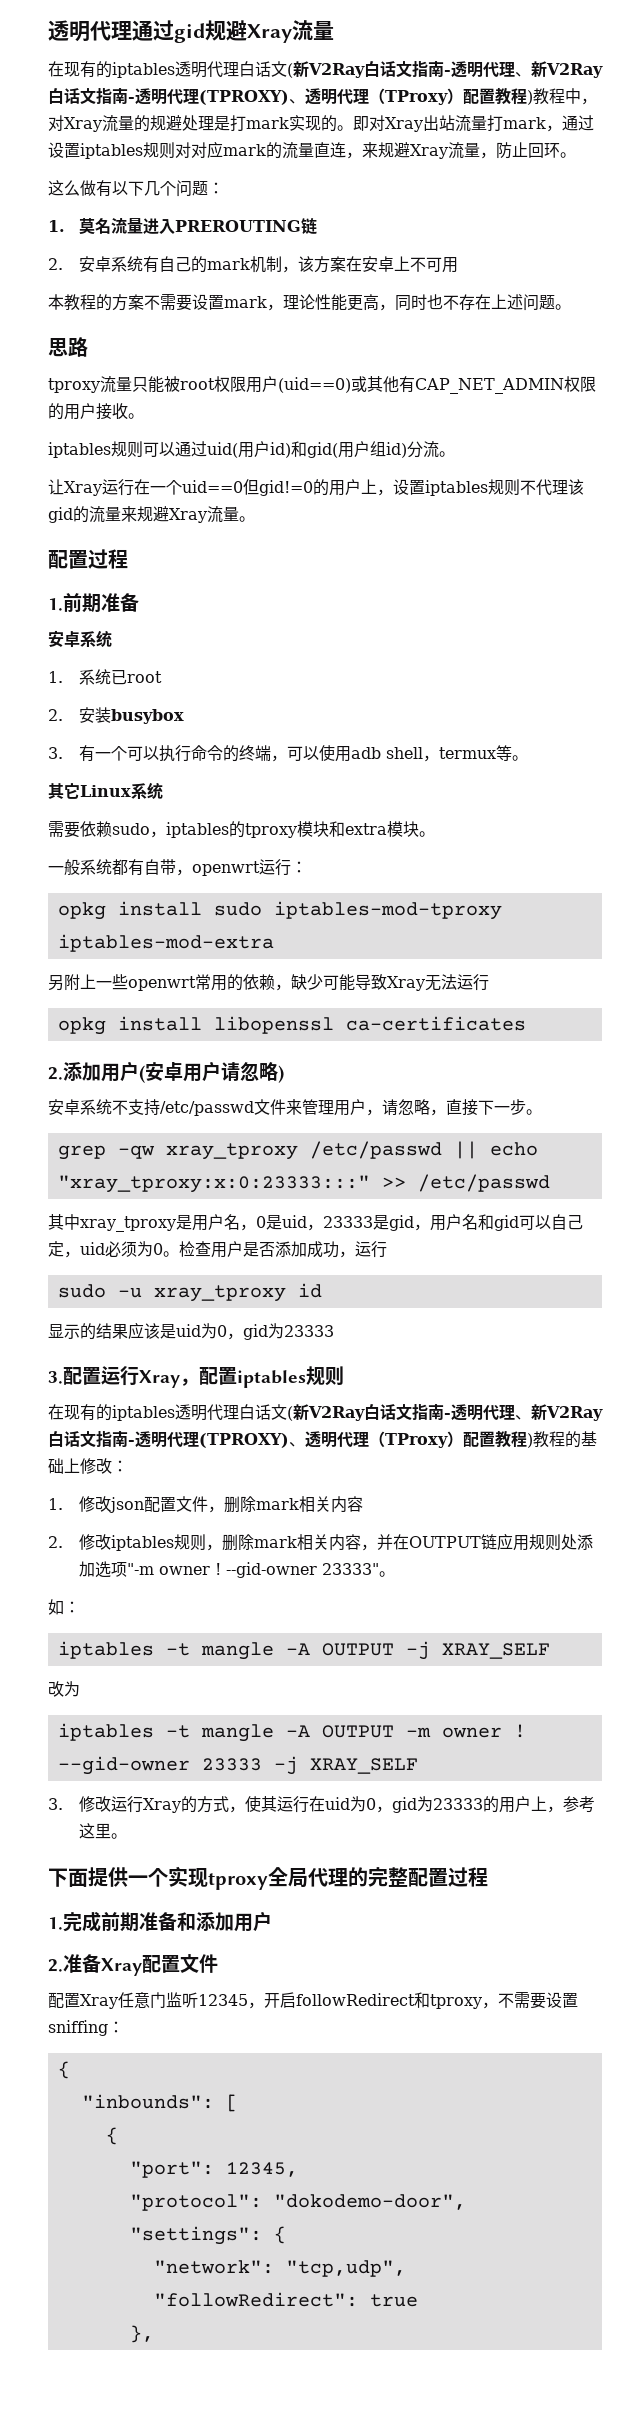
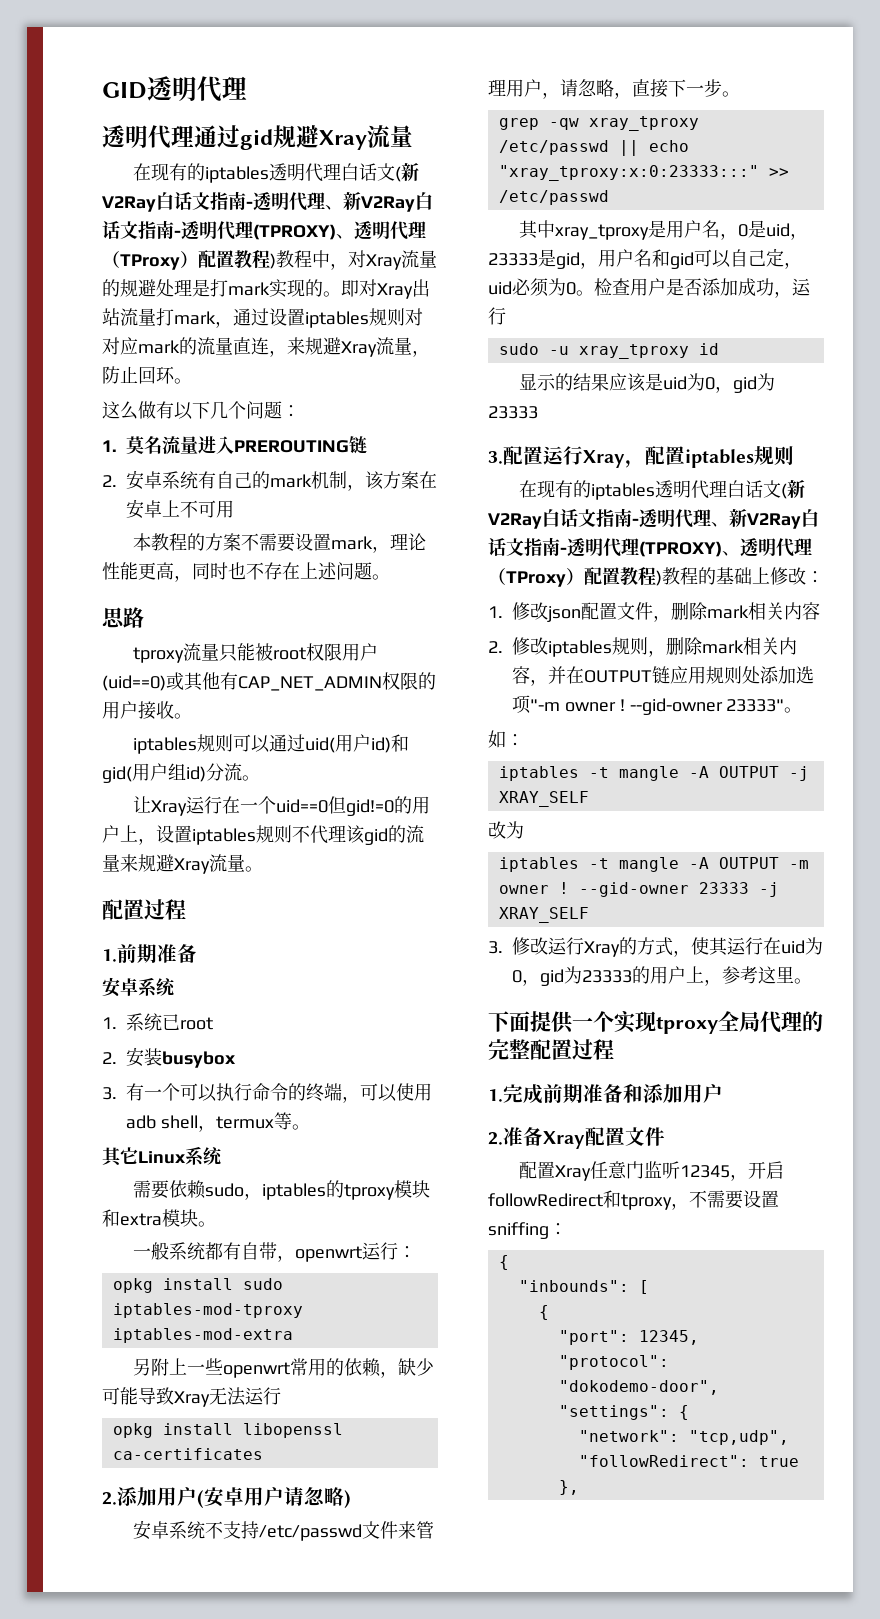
+ GID透明代理

